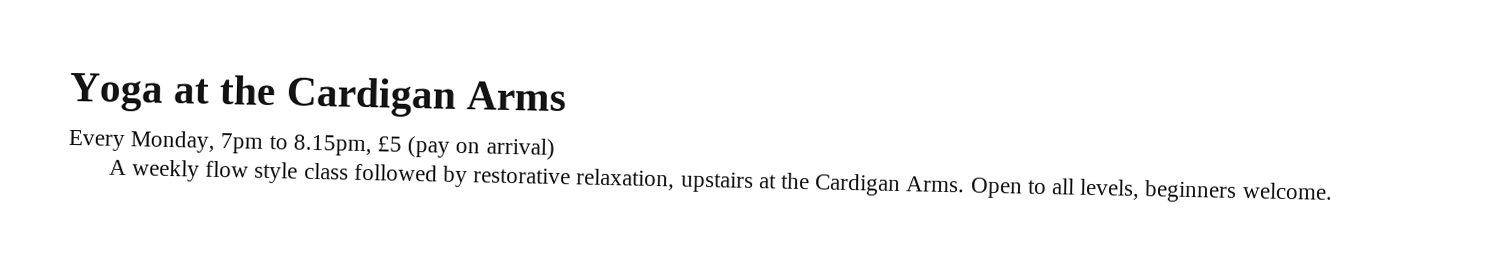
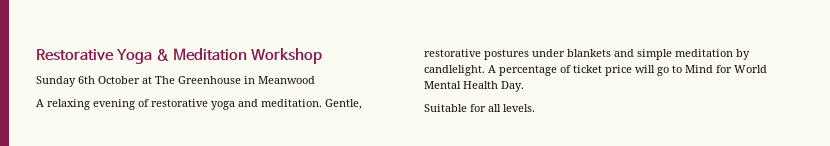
- Yoga at the Cardigan Arms
- Every Monday, 7pm to 8.15pm, £5 (pay on arrival)
- A weekly flow style class followed by restorative relaxation, upstairs at the Cardigan Arms. Open to all levels, beginners welcome.
+ Restorative Yoga & Meditation Workshop
+ Sunday 6th October at The Greenhouse in Meanwood
+ A relaxing evening of restorative yoga and meditation. Gentle, restorative postures under blankets and simple meditation by candlelight. A percentage of ticket price will go to Mind for World Mental Health Day.
+ Suitable for all levels.

